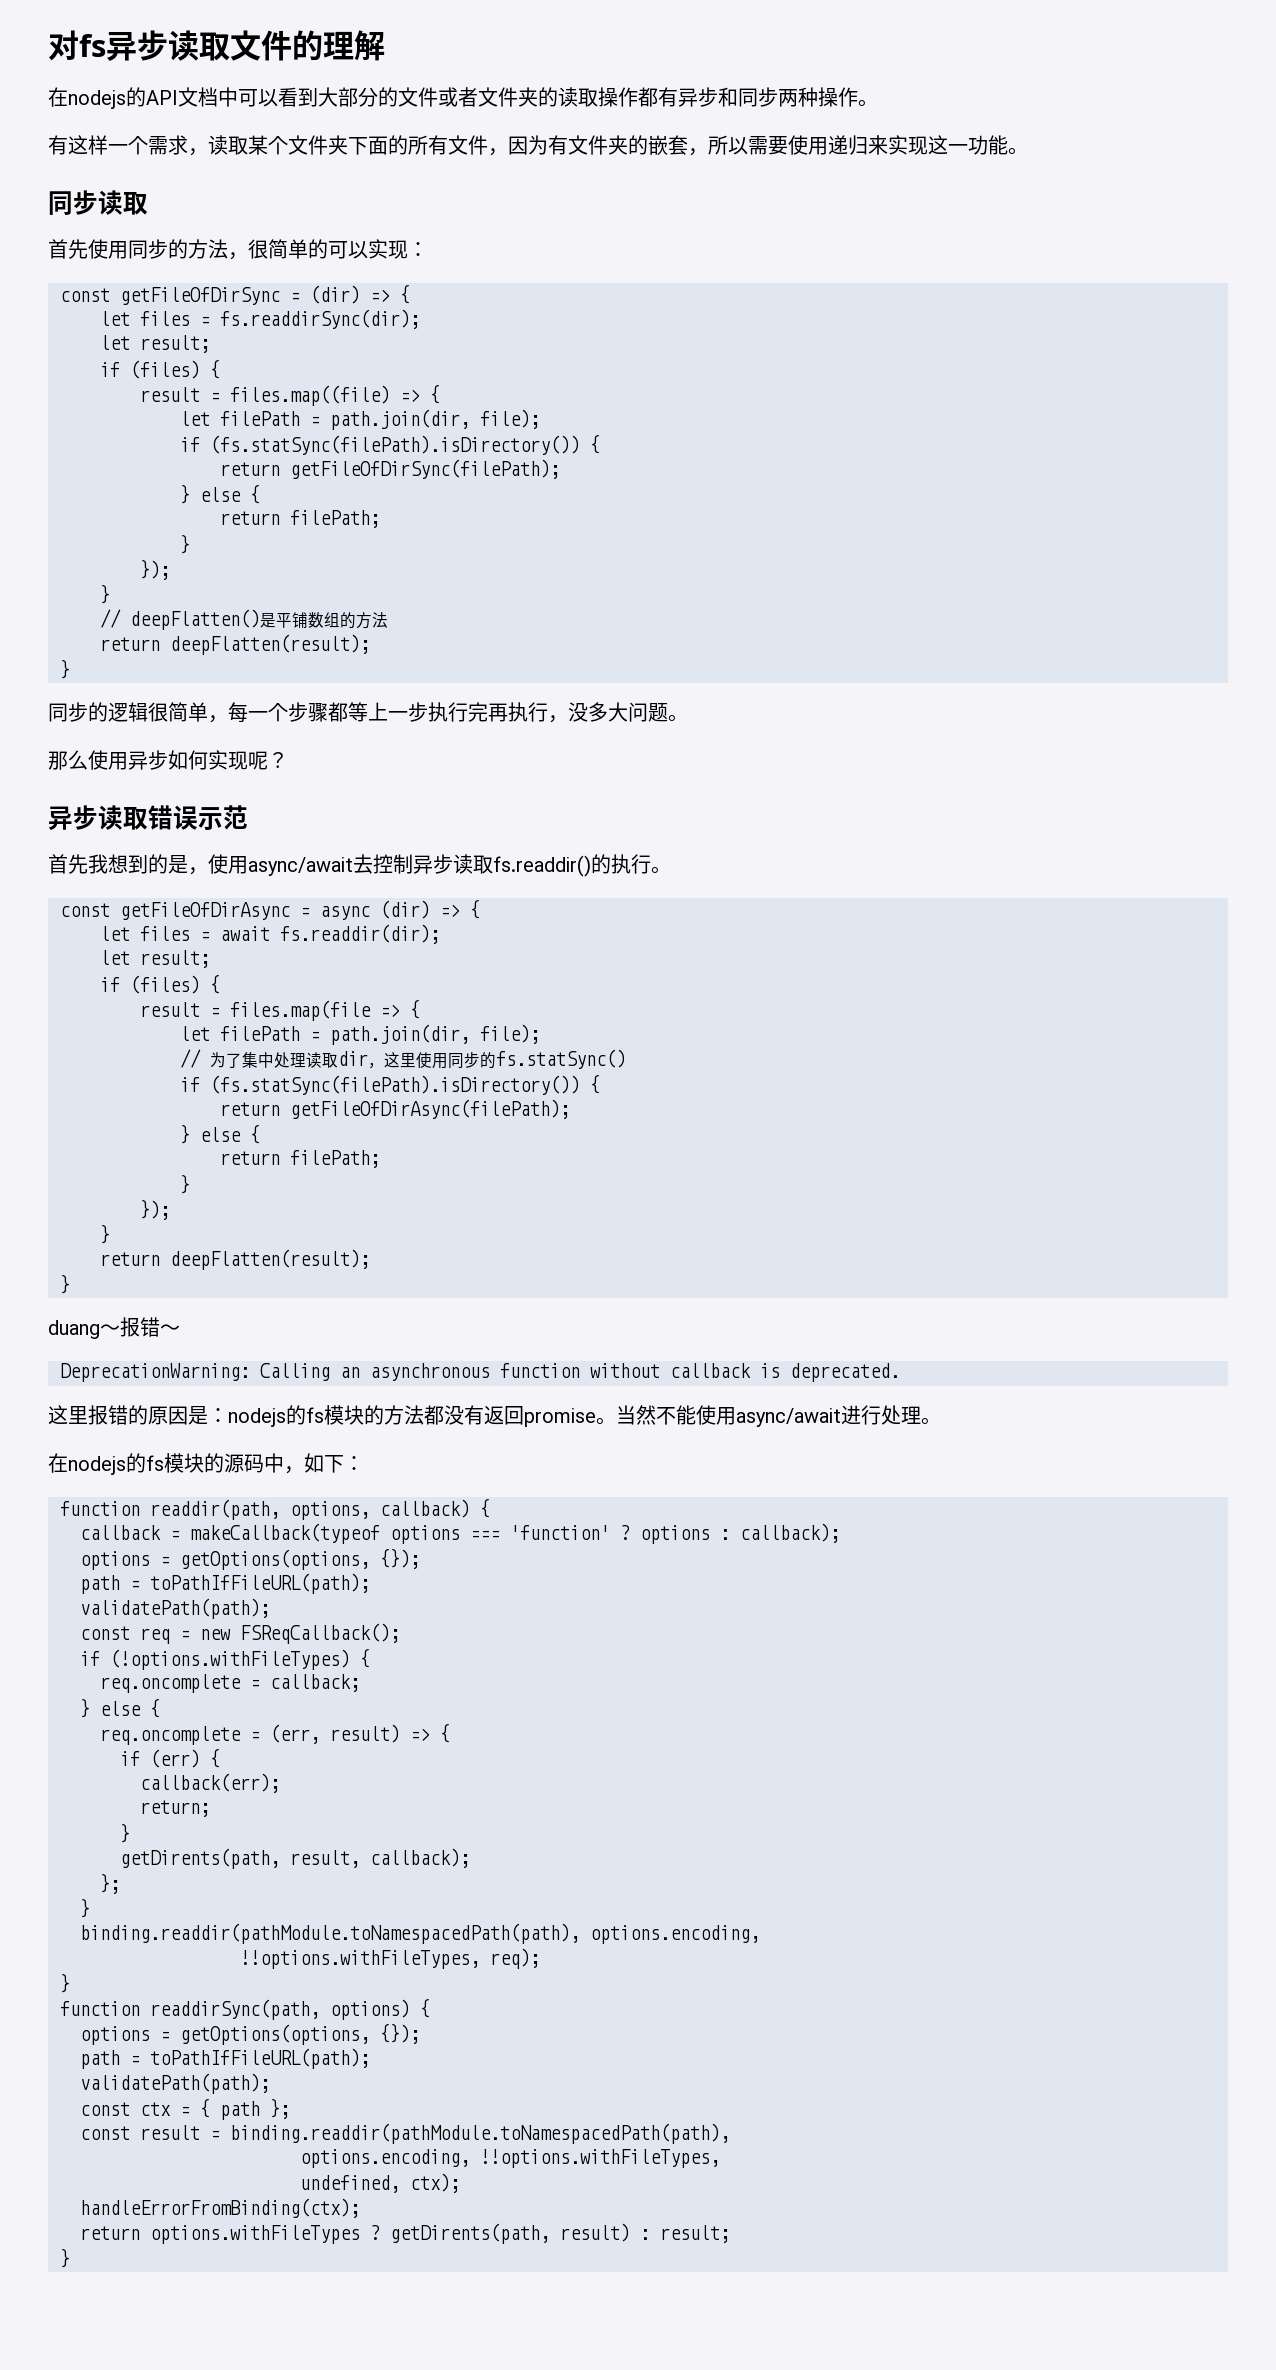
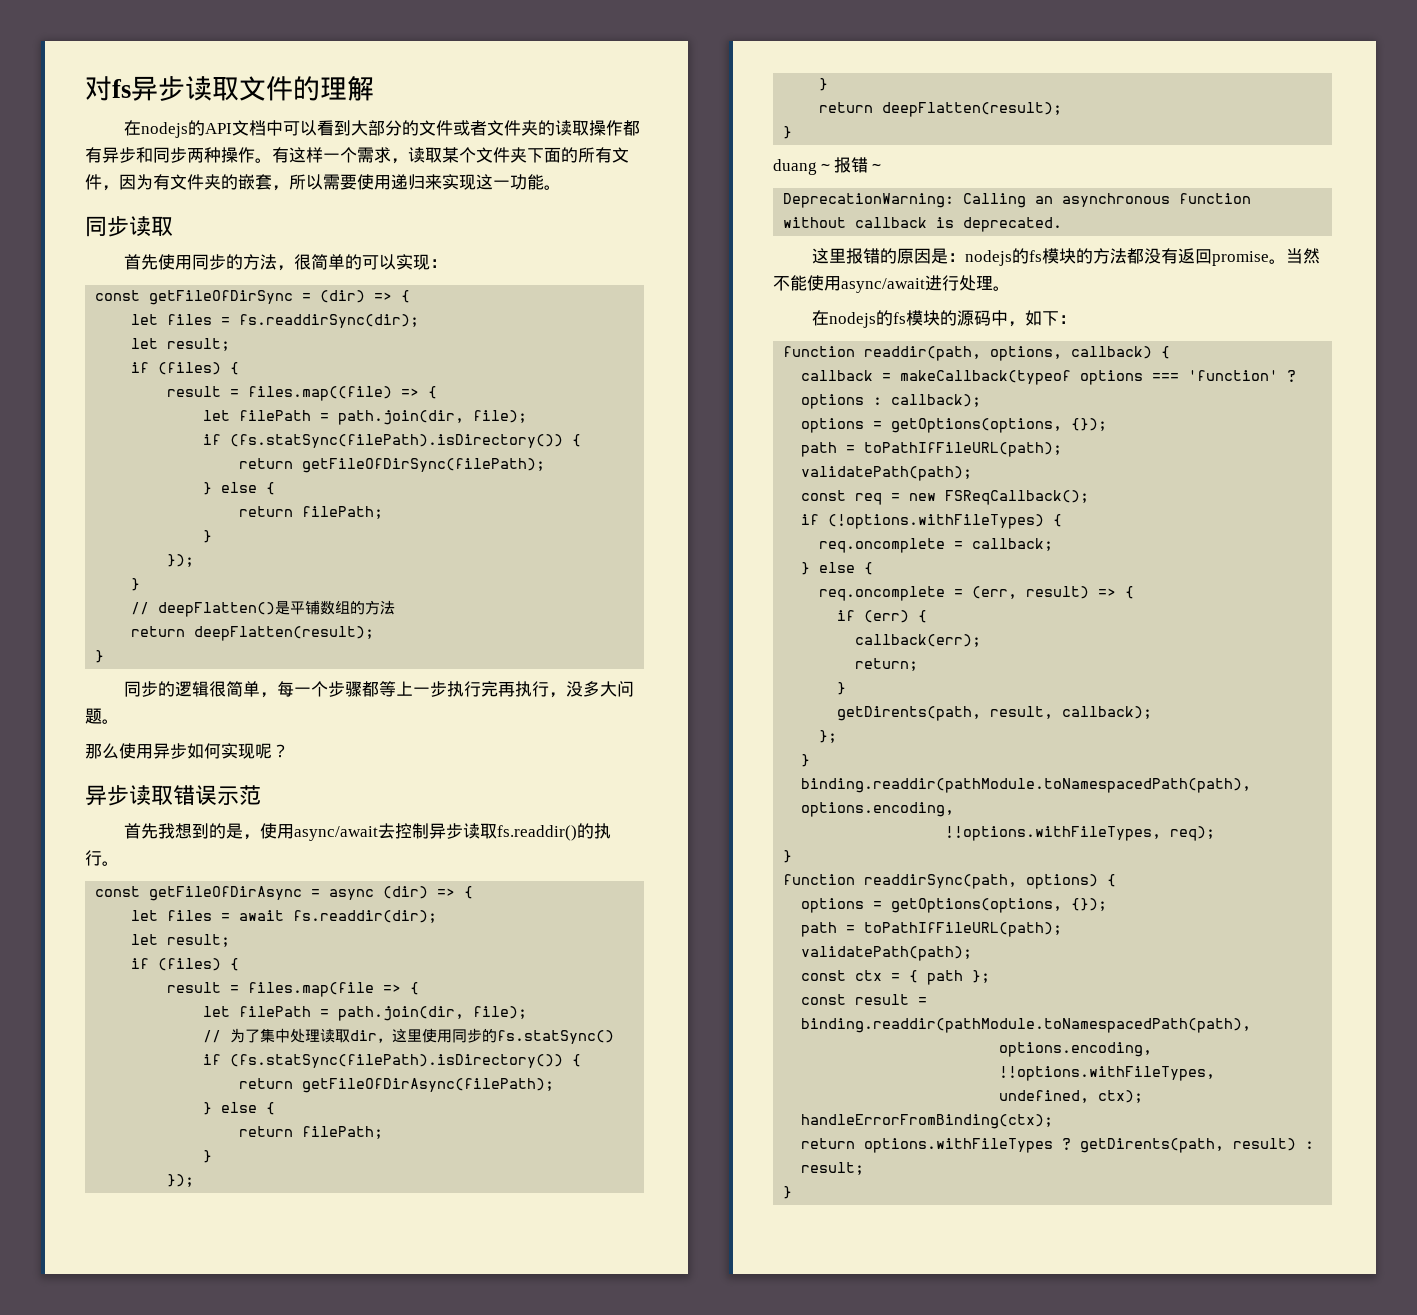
- 在nodejs的API文档中可以看到大部分的文件或者文件夹的读取操作都有异步和同步两种操作。
- 有这样一个需求，读取某个文件夹下面的所有文件，因为有文件夹的嵌套，所以需要使用递归来实现这一功能。
+ 在nodejs的API文档中可以看到大部分的文件或者文件夹的读取操作都有异步和同步两种操作。有这样一个需求，读取某个文件夹下面的所有文件，因为有文件夹的嵌套，所以需要使用递归来实现这一功能。

